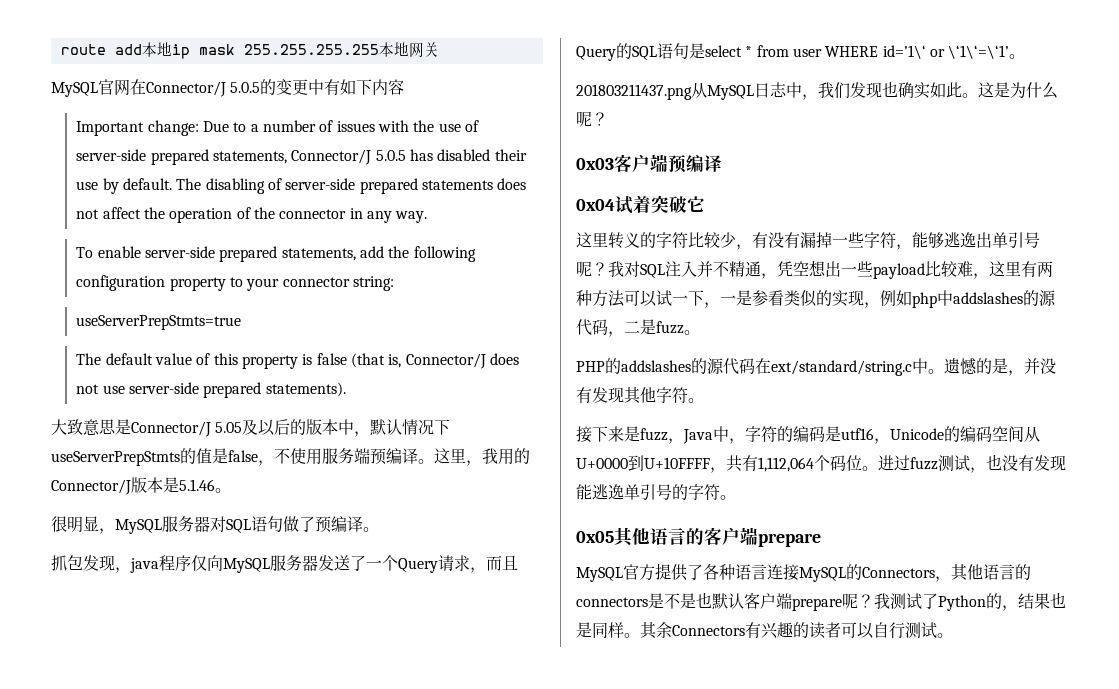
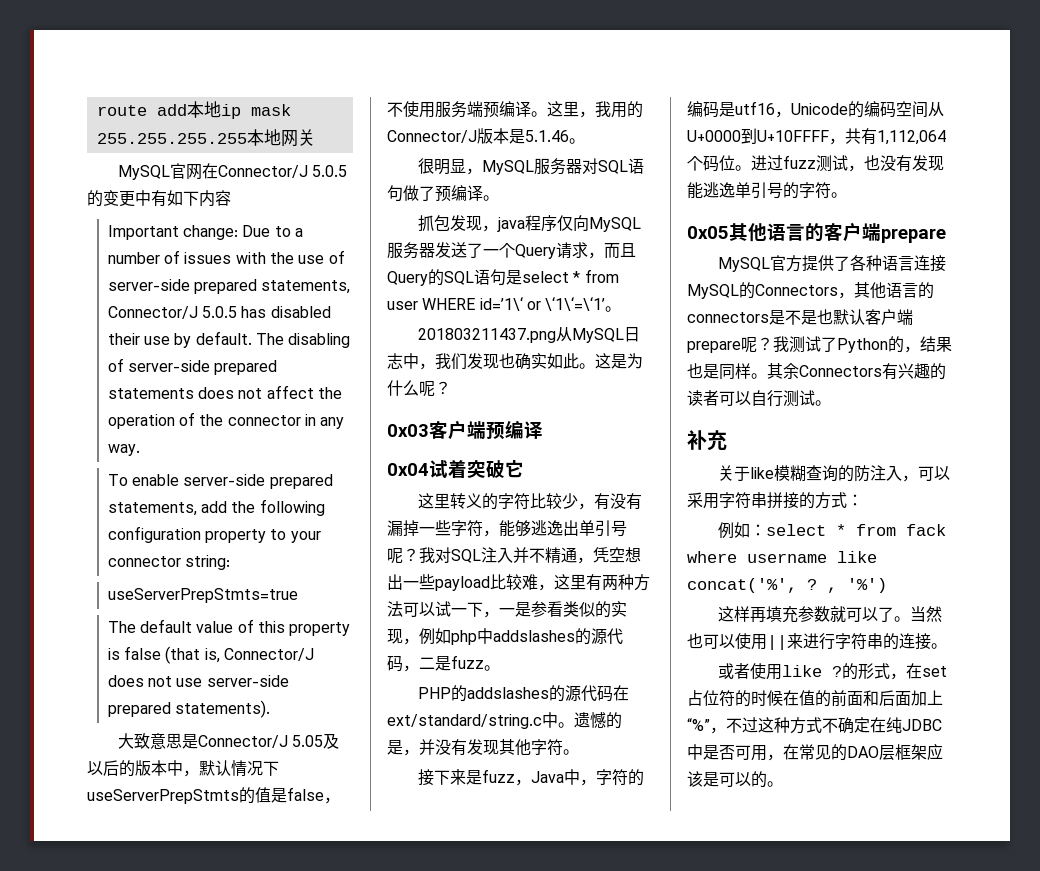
+ 补充
+ 关于like模糊查询的防注入，可以采用字符串拼接的方式：
+ 例如：select * from fack where username like concat('%', ? , '%')
+ 这样再填充参数就可以了。当然也可以使用||来进行字符串的连接。
+ 或者使用like ?的形式，在set占位符的时候在值的前面和后面加上“%”，不过这种方式不确定在纯JDBC中是否可用，在常见的DAO层框架应该是可以的。

